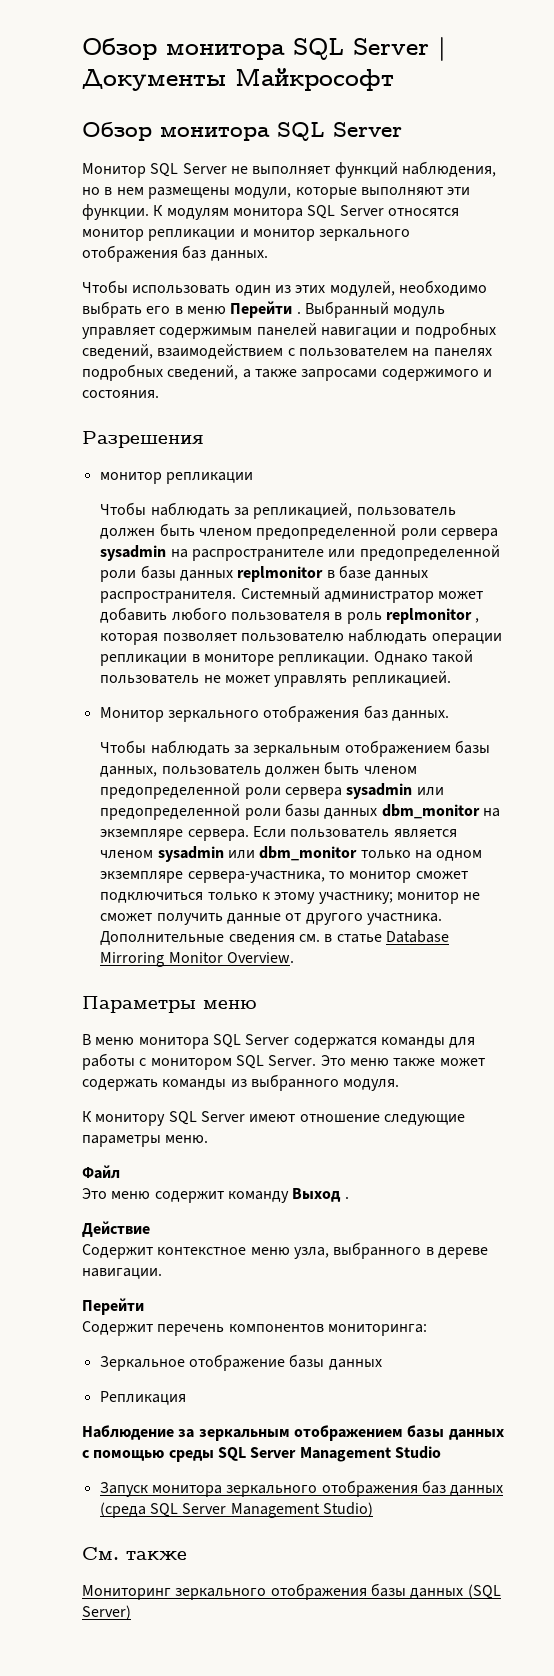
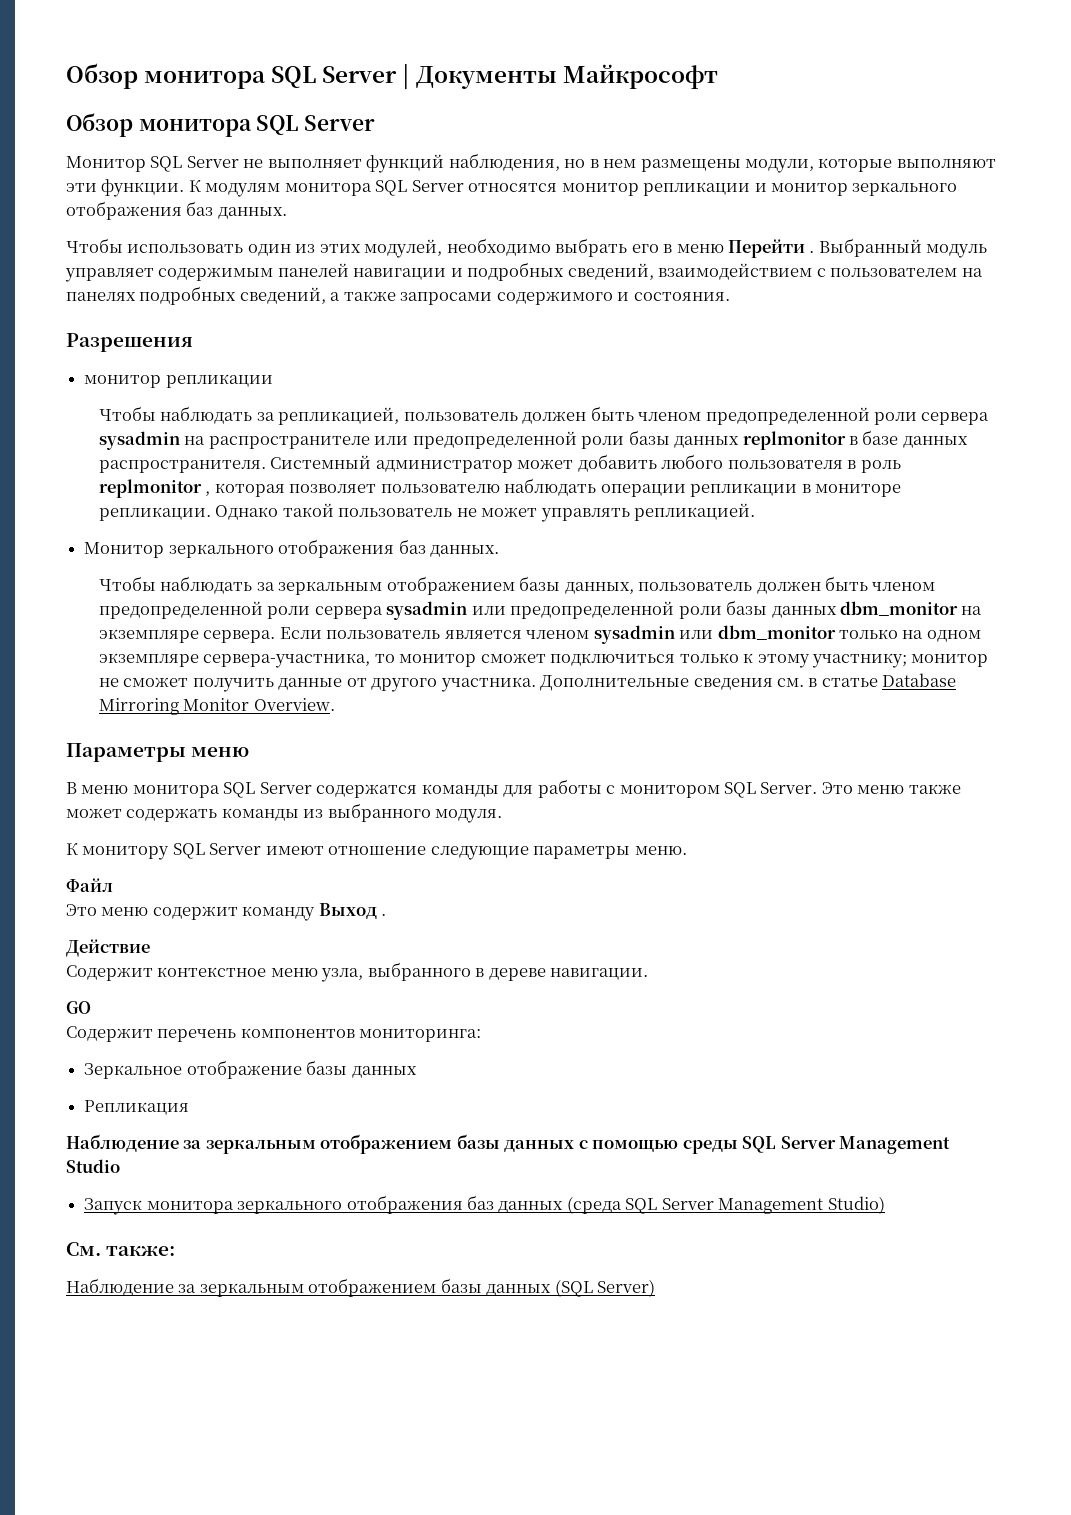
  Содержит контекстное меню узла, выбранного в дереве навигации.
- Перейти
+ GO
- См. также
- Мониторинг зеркального отображения базы данных (SQL Server)
+ См. также:
+ Наблюдение за зеркальным отображением базы данных (SQL Server)

